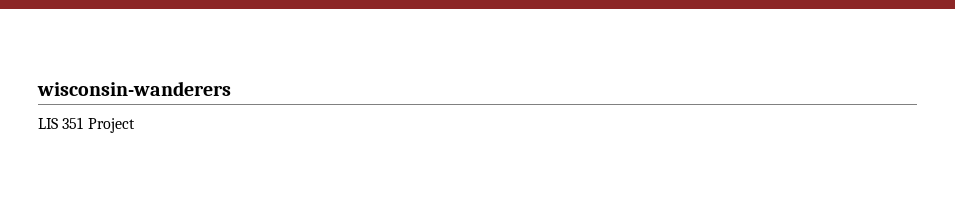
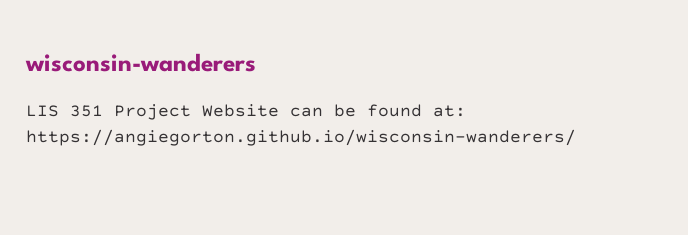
- LIS 351 Project
+ LIS 351 Project Website can be found at: https://angiegorton.github.io/wisconsin-wanderers/

